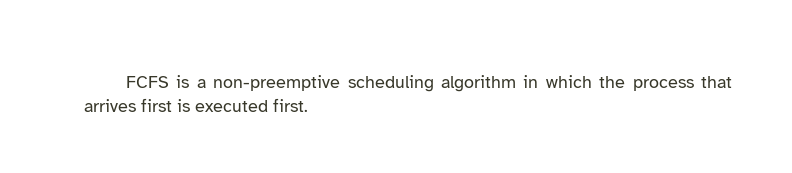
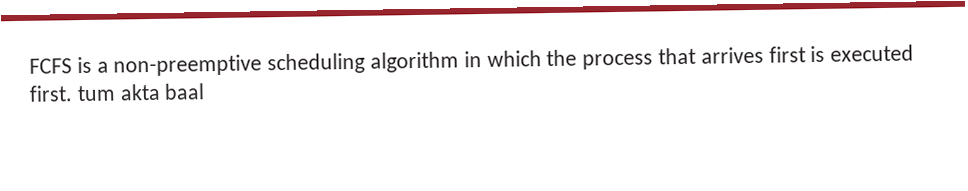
- FCFS is a non-preemptive scheduling algorithm in which the process that arrives first is executed first.
+ FCFS is a non-preemptive scheduling algorithm in which the process that arrives first is executed first. tum akta baal

